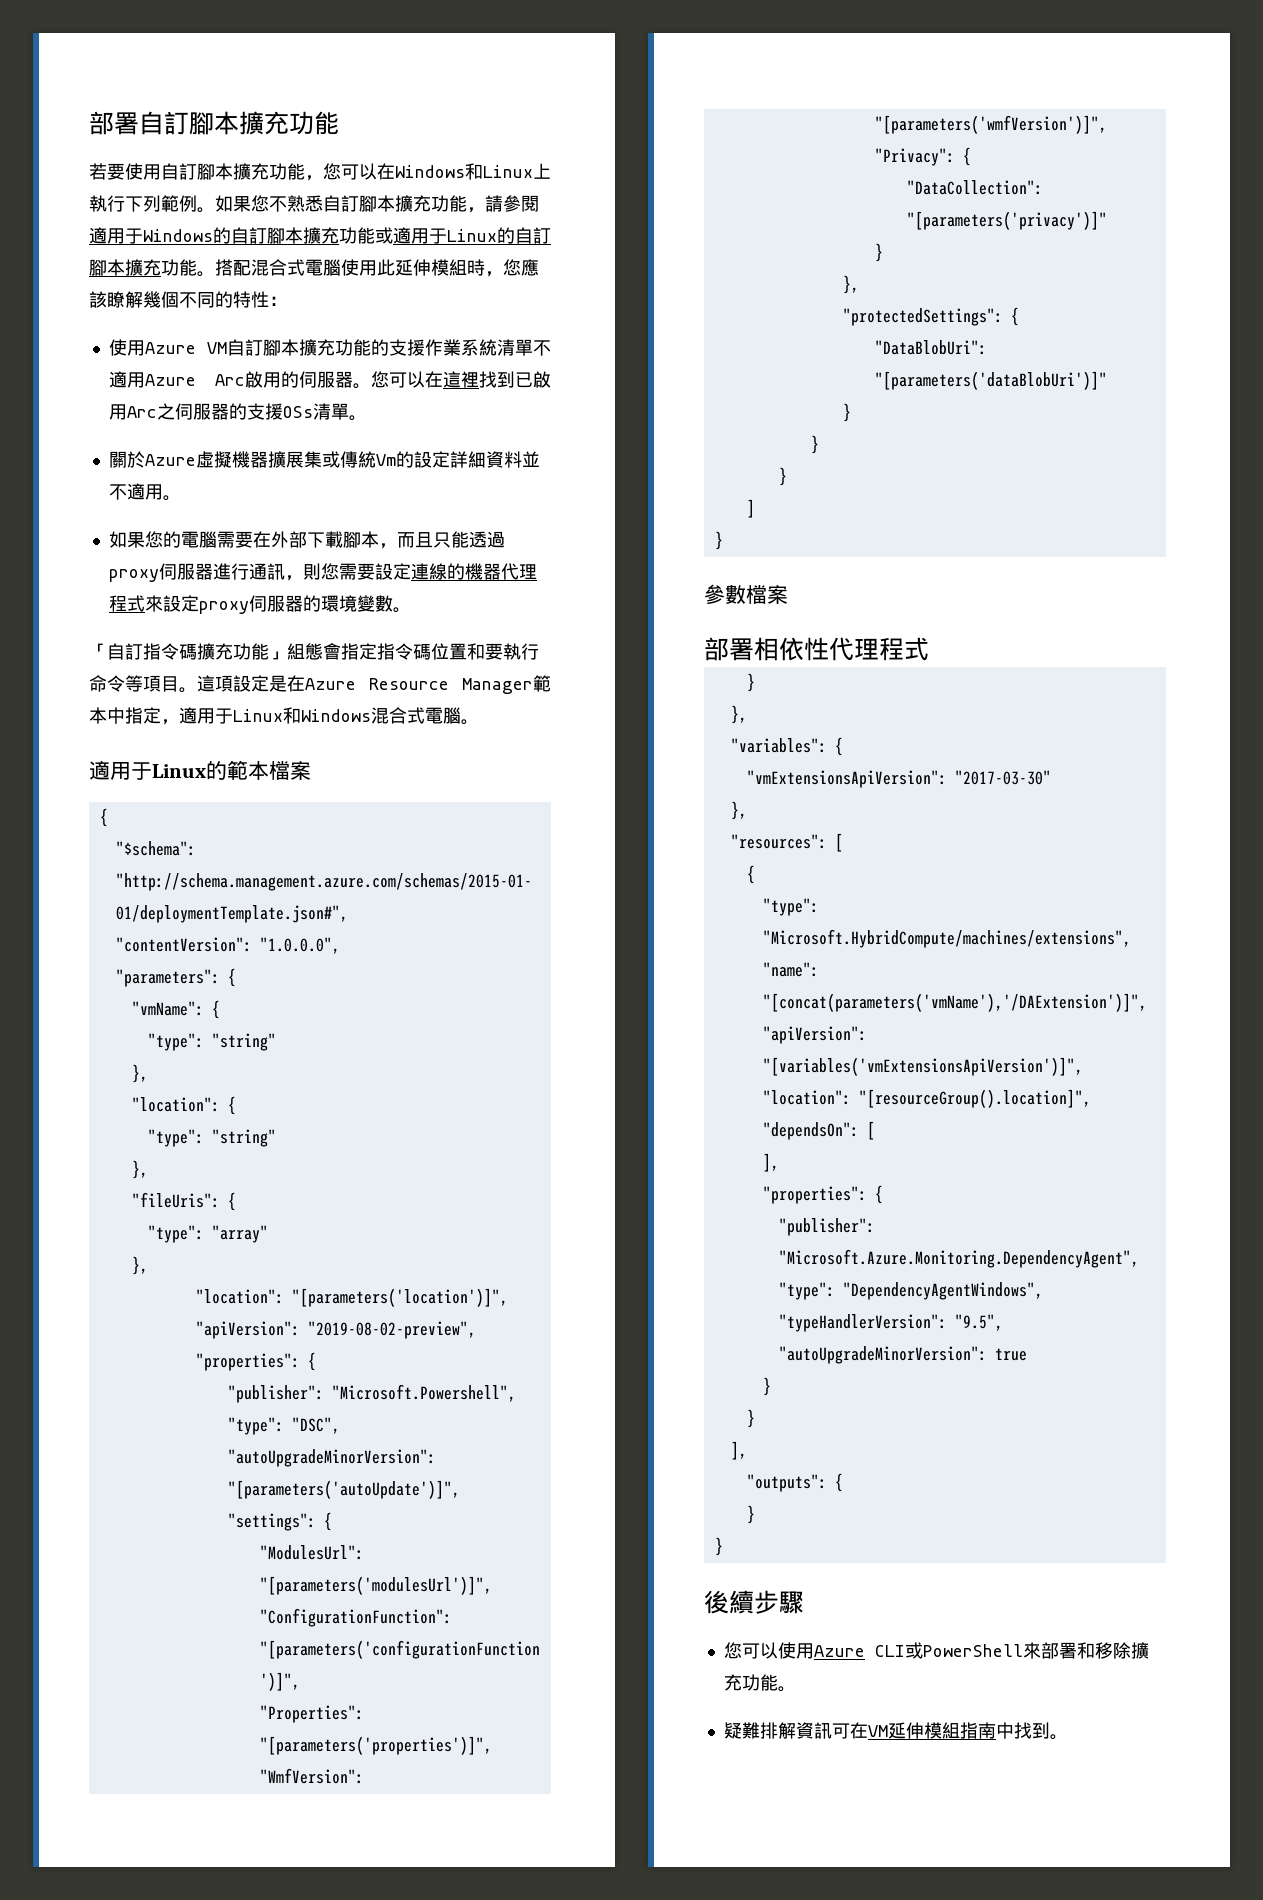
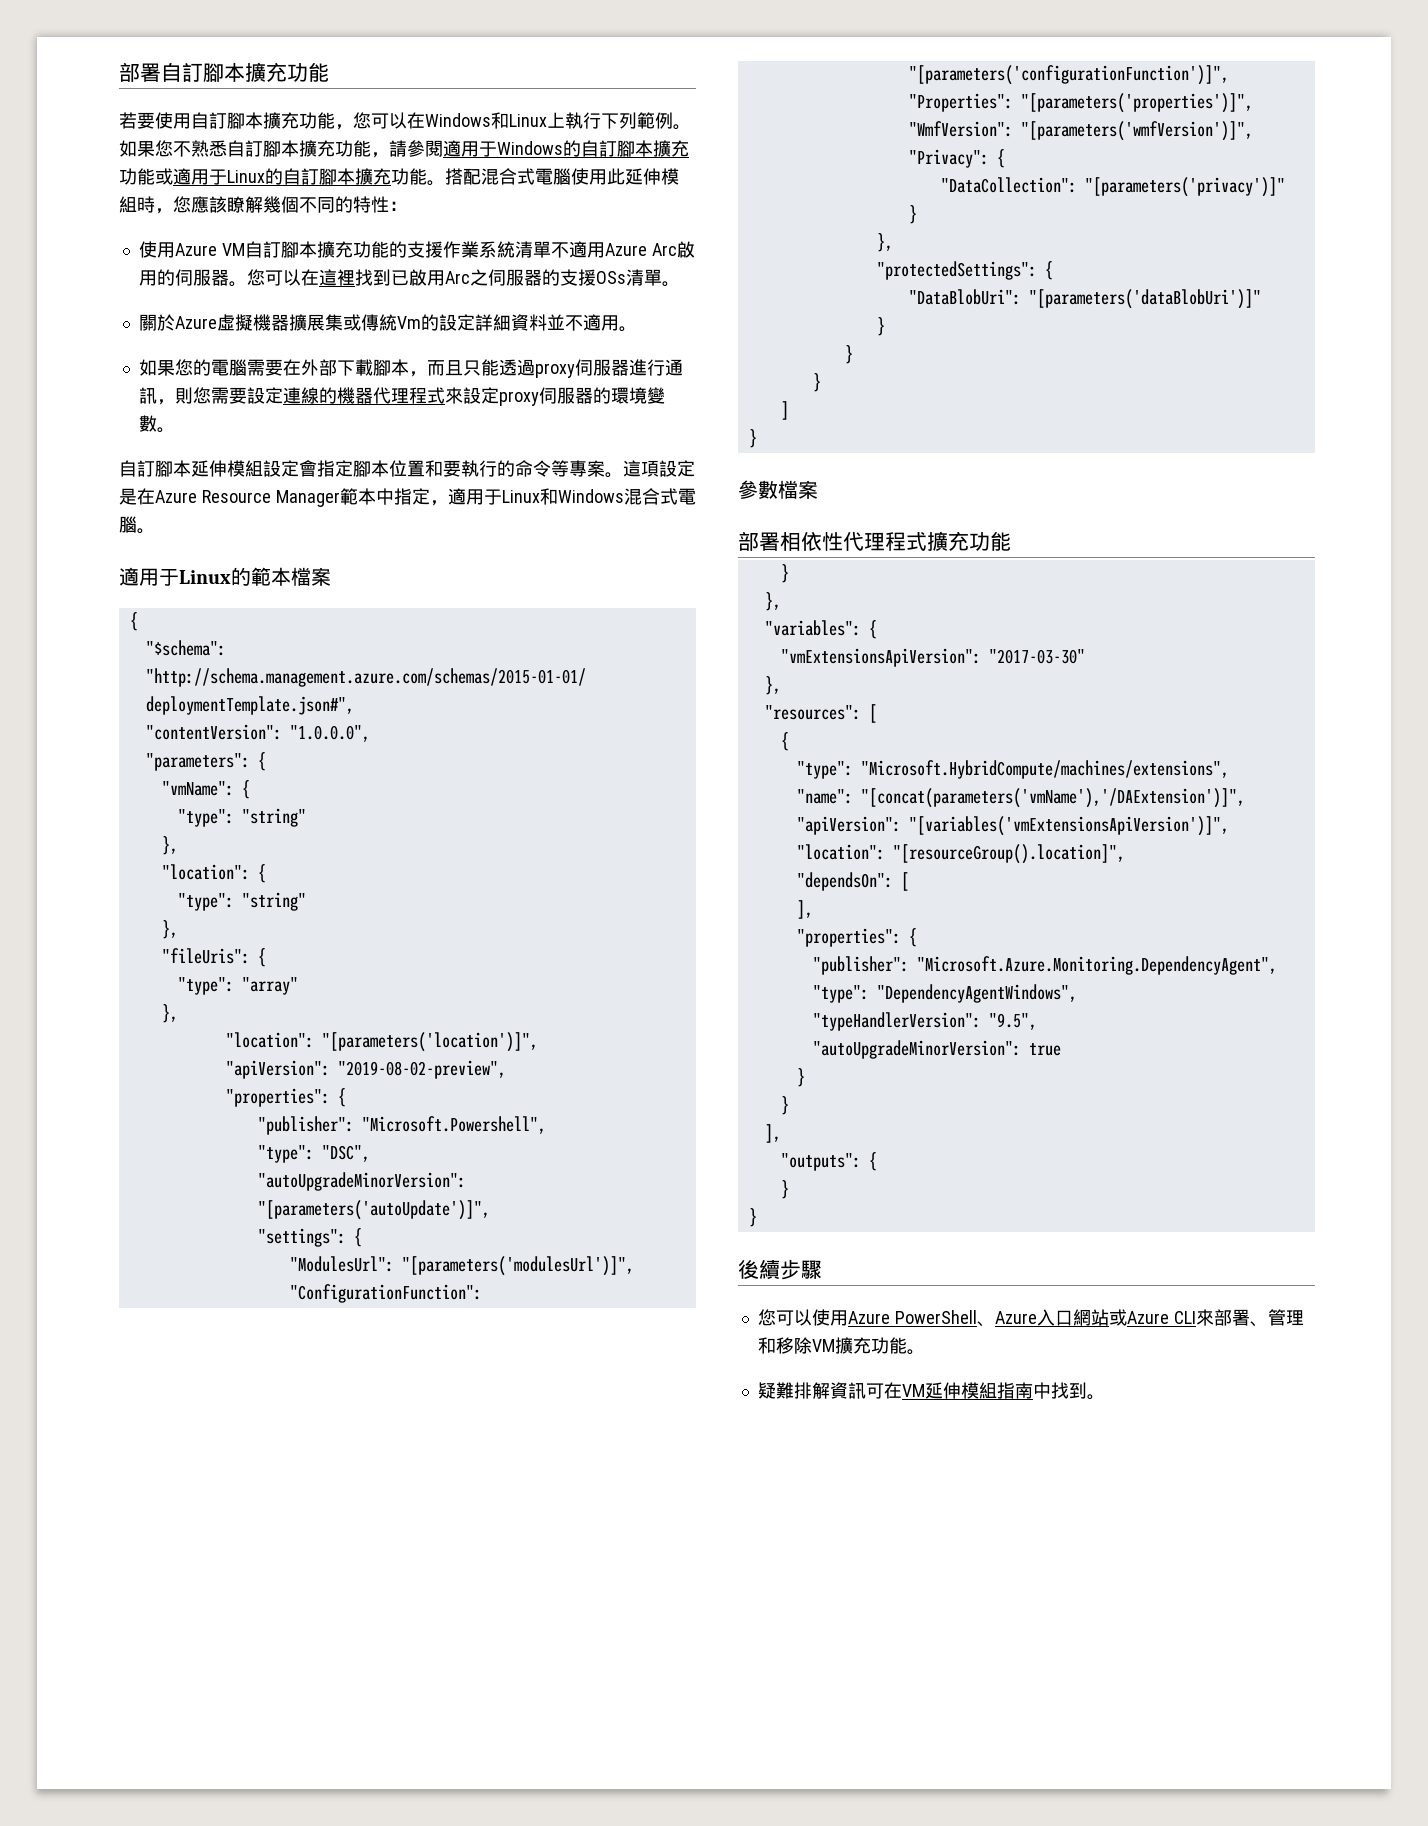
- 「自訂指令碼擴充功能」組態會指定指令碼位置和要執行命令等項目。
+ 自訂腳本延伸模組設定會指定腳本位置和要執行的命令等專案。
- 部署相依性代理程式
+ 部署相依性代理程式擴充功能
- 您可以使用Azure CLI或PowerShell來部署和移除擴充功能。
+ 您可以使用Azure PowerShell、Azure入口網站或Azure CLI來部署、管理和移除VM擴充功能。

